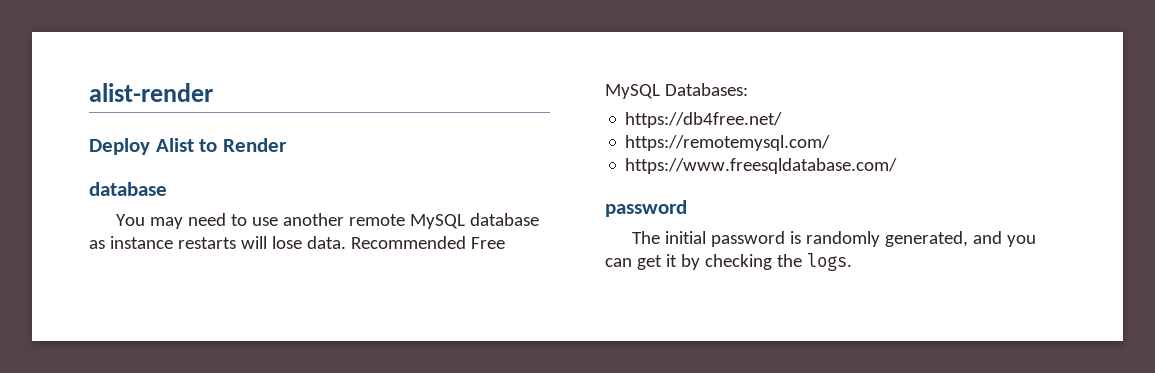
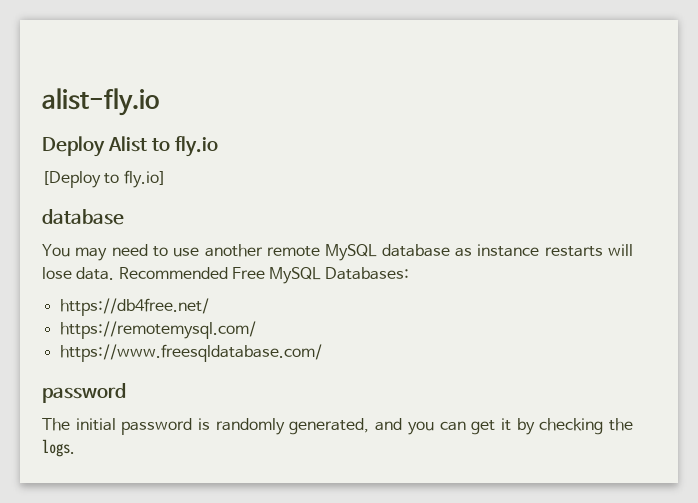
- alist-render
+ alist-fly.io
- Deploy Alist to Render
+ Deploy Alist to fly.io
+ [Deploy to fly.io]

